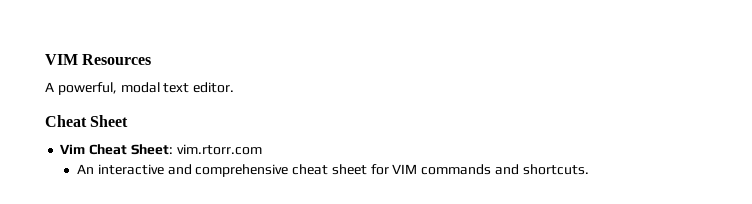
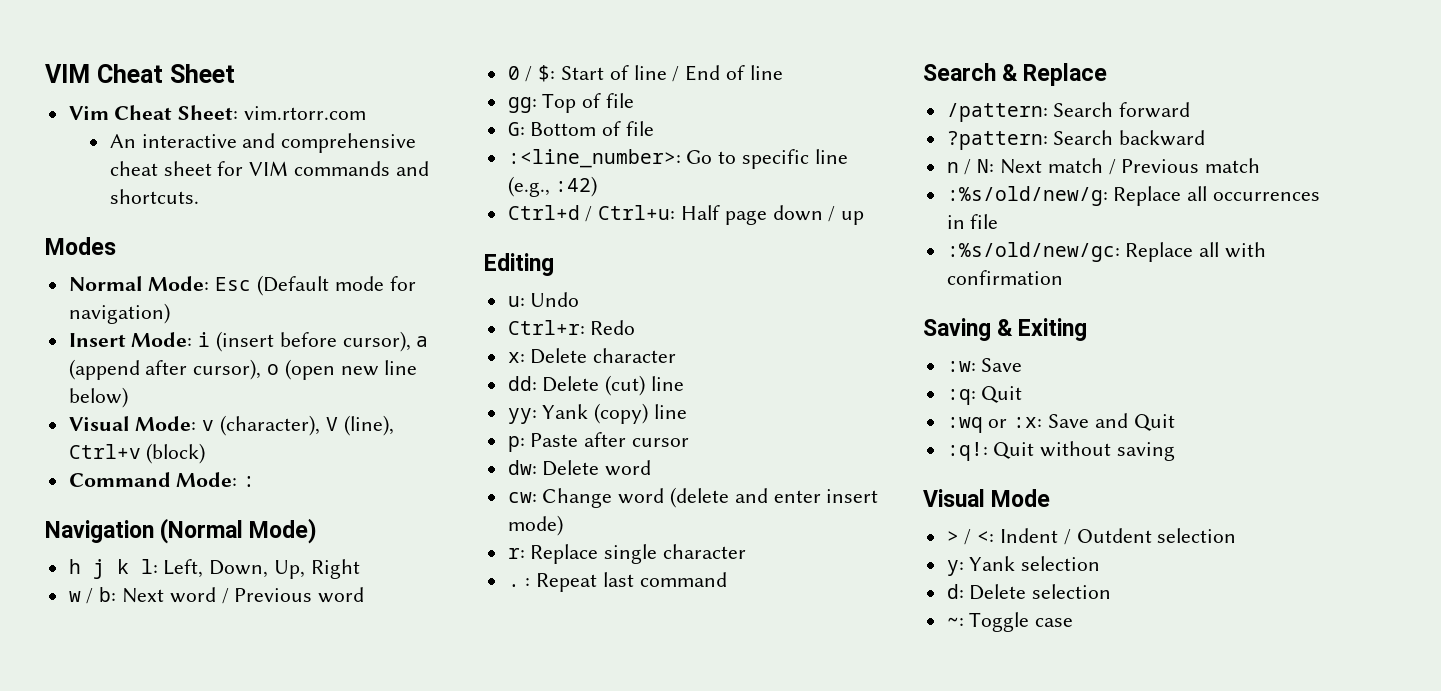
- VIM Resources
- A powerful, modal text editor.
- Cheat Sheet
+ VIM Cheat Sheet
+ Modes
+ Normal Mode: Esc (Default mode for navigation)
+ Insert Mode: i (insert before cursor), a (append after cursor), o (open new line below)
+ Visual Mode: v (character), V (line), Ctrl+v (block)
+ Command Mode: :
+ Navigation (Normal Mode)
+ h j k l: Left, Down, Up, Right
+ w / b: Next word / Previous word
+ 0 / $: Start of line / End of line
+ gg: Top of file
+ G: Bottom of file
+ :<line_number>: Go to specific line (e.g., :42)
+ Ctrl+d / Ctrl+u: Half page down / up
+ Editing
+ u: Undo
+ Ctrl+r: Redo
+ x: Delete character
+ dd: Delete (cut) line
+ yy: Yank (copy) line
+ p: Paste after cursor
+ dw: Delete word
+ cw: Change word (delete and enter insert mode)
+ r: Replace single character
+ . : Repeat last command
+ Search & Replace
+ /pattern: Search forward
+ ?pattern: Search backward
+ n / N: Next match / Previous match
+ :%s/old/new/g: Replace all occurrences in file
+ :%s/old/new/gc: Replace all with confirmation
+ Saving & Exiting
+ :w: Save
+ :q: Quit
+ :wq or :x: Save and Quit
+ :q!: Quit without saving
+ Visual Mode
+ > / <: Indent / Outdent selection
+ y: Yank selection
+ d: Delete selection
+ ~: Toggle case

